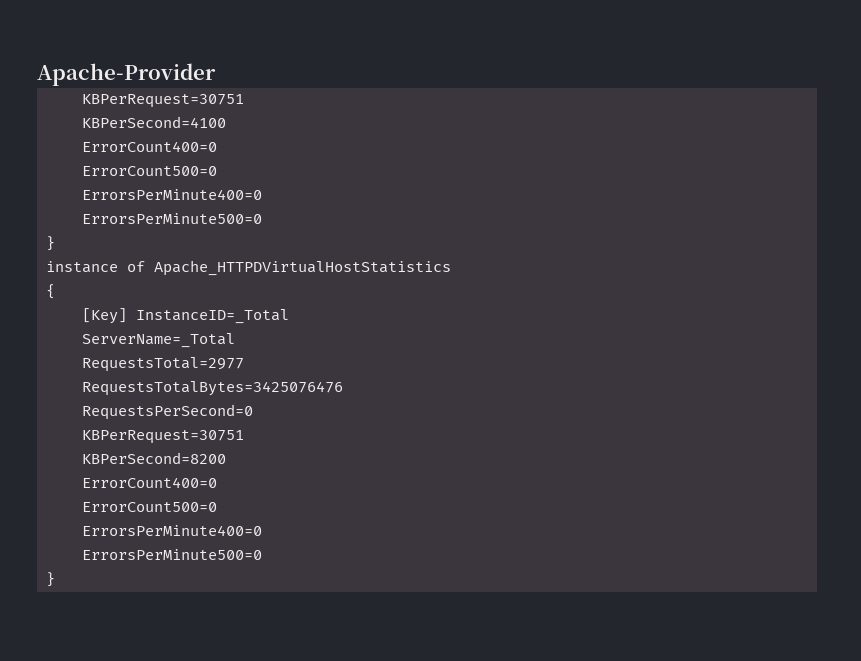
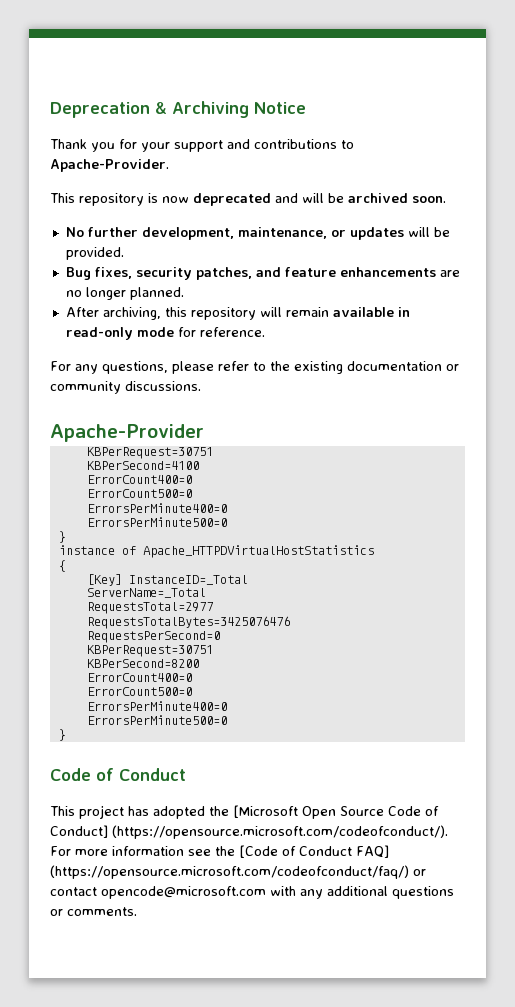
+ Deprecation & Archiving Notice
+ Thank you for your support and contributions to Apache-Provider.
+ This repository is now deprecated and will be archived soon.
+ No further development, maintenance, or updates will be provided.
+ Bug fixes, security patches, and feature enhancements are no longer planned.
+ After archiving, this repository will remain available in read-only mode for reference.
+ For any questions, please refer to the existing documentation or community discussions.
+ Code of Conduct
+ This project has adopted the [Microsoft Open Source Code of Conduct] (https://opensource.microsoft.com/codeofconduct/). For more information see the [Code of Conduct FAQ] (https://opensource.microsoft.com/codeofconduct/faq/) or contact opencode@microsoft.com with any additional questions or comments.

